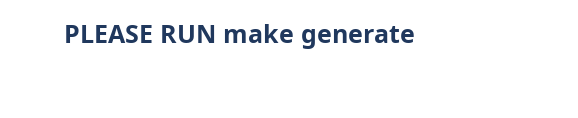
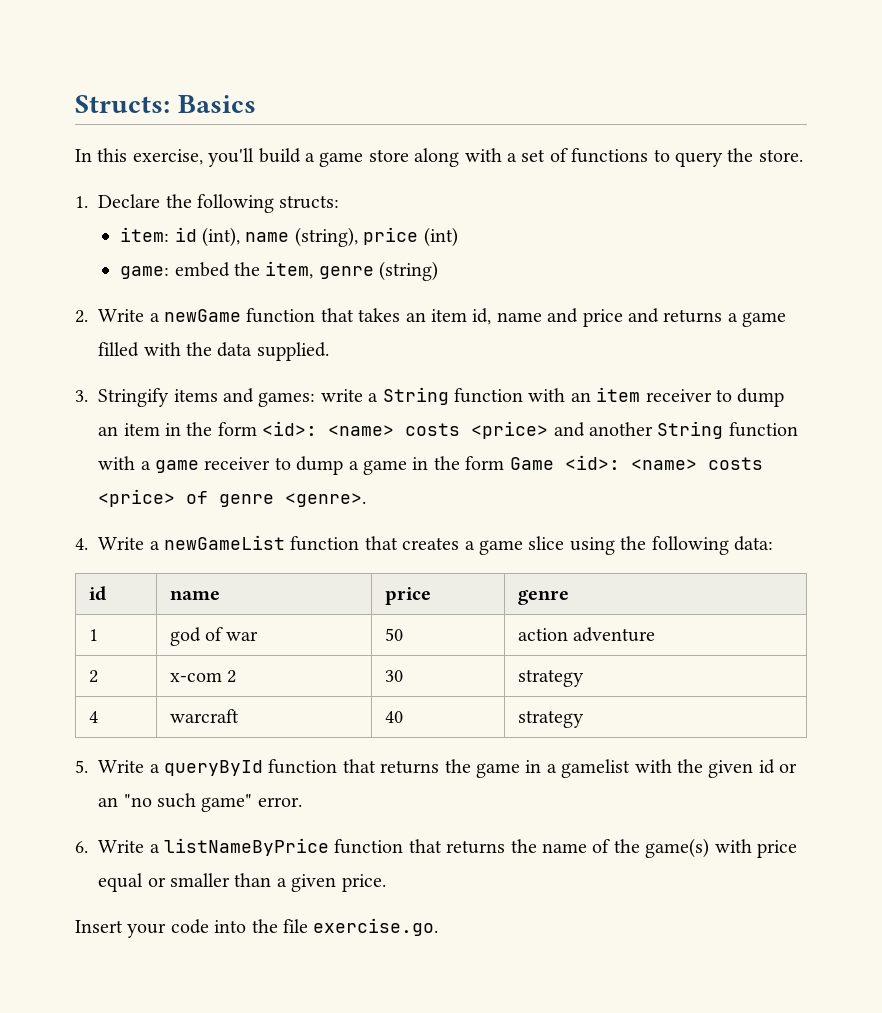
- PLEASE RUN make generate
+ Structs: Basics
+ In this exercise, you'll build a game store along with a set of functions to query the store.
+ 1. Declare the following structs:
+ item: id (int), name (string), price (int)
+ game: embed the item, genre (string)
+ 2. Write a newGame function that takes an item id, name and price and returns a game filled with the data supplied.
+ 3. Stringify items and games: write a String function with an item receiver to dump an item in the form <id>: <name> costs <price> and another String function with a game receiver to dump a game in the form Game <id>: <name> costs <price> of genre <genre>.
+ 4. Write a newGameList function that creates a game slice using the following data:
+ id | name | price | genre
+ 1 | god of war | 50 | action adventure
+ 2 | x-com 2 | 30 | strategy
+ 4 | warcraft | 40 | strategy
+ 5. Write a queryById function that returns the game in a gamelist with the given id or an "no such game" error.
+ 6. Write a listNameByPrice function that returns the name of the game(s) with price equal or smaller than a given price.
+ Insert your code into the file exercise.go.

